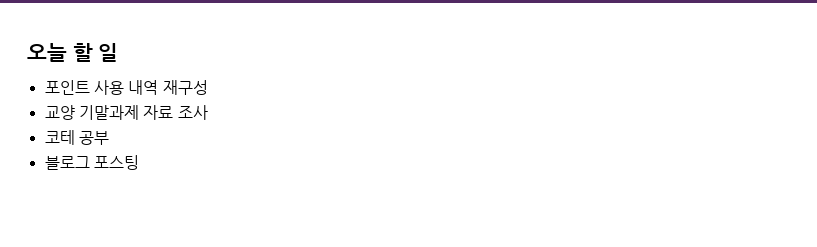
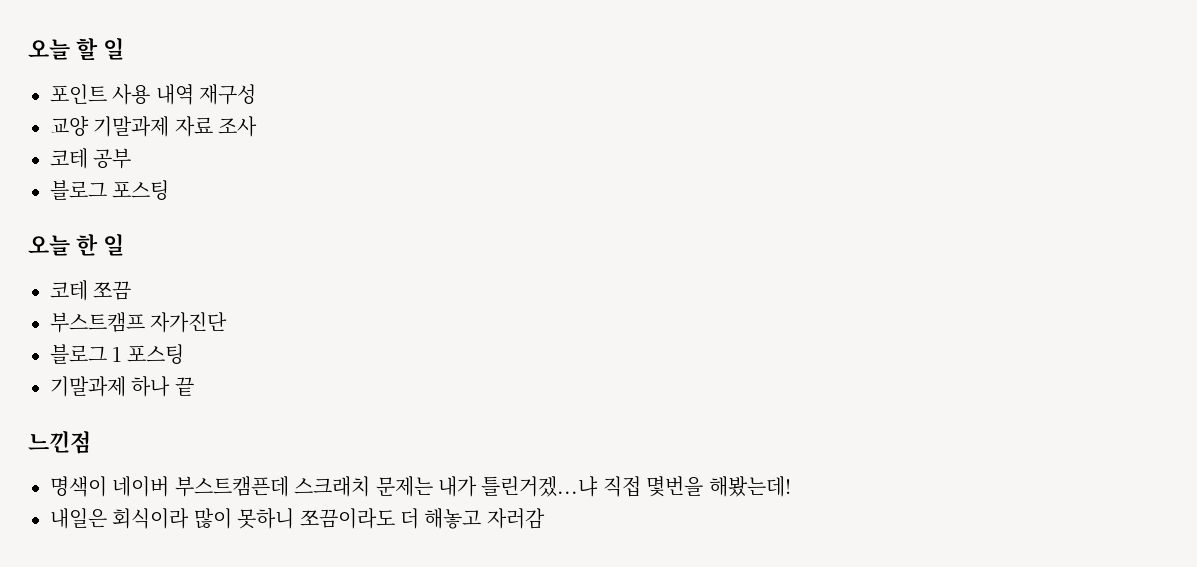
+ 오늘 한 일
+ 코테 쪼끔
+ 부스트캠프 자가진단
+ 블로그 1 포스팅
+ 기말과제 하나 끝
+ 느낀점
+ 명색이 네이버 부스트캠픈데 스크래치 문제는 내가 틀린거겠...냐 직접 몇번을 해봤는데!
+ 내일은 회식이라 많이 못하니 쪼끔이라도 더 해놓고 자러감

